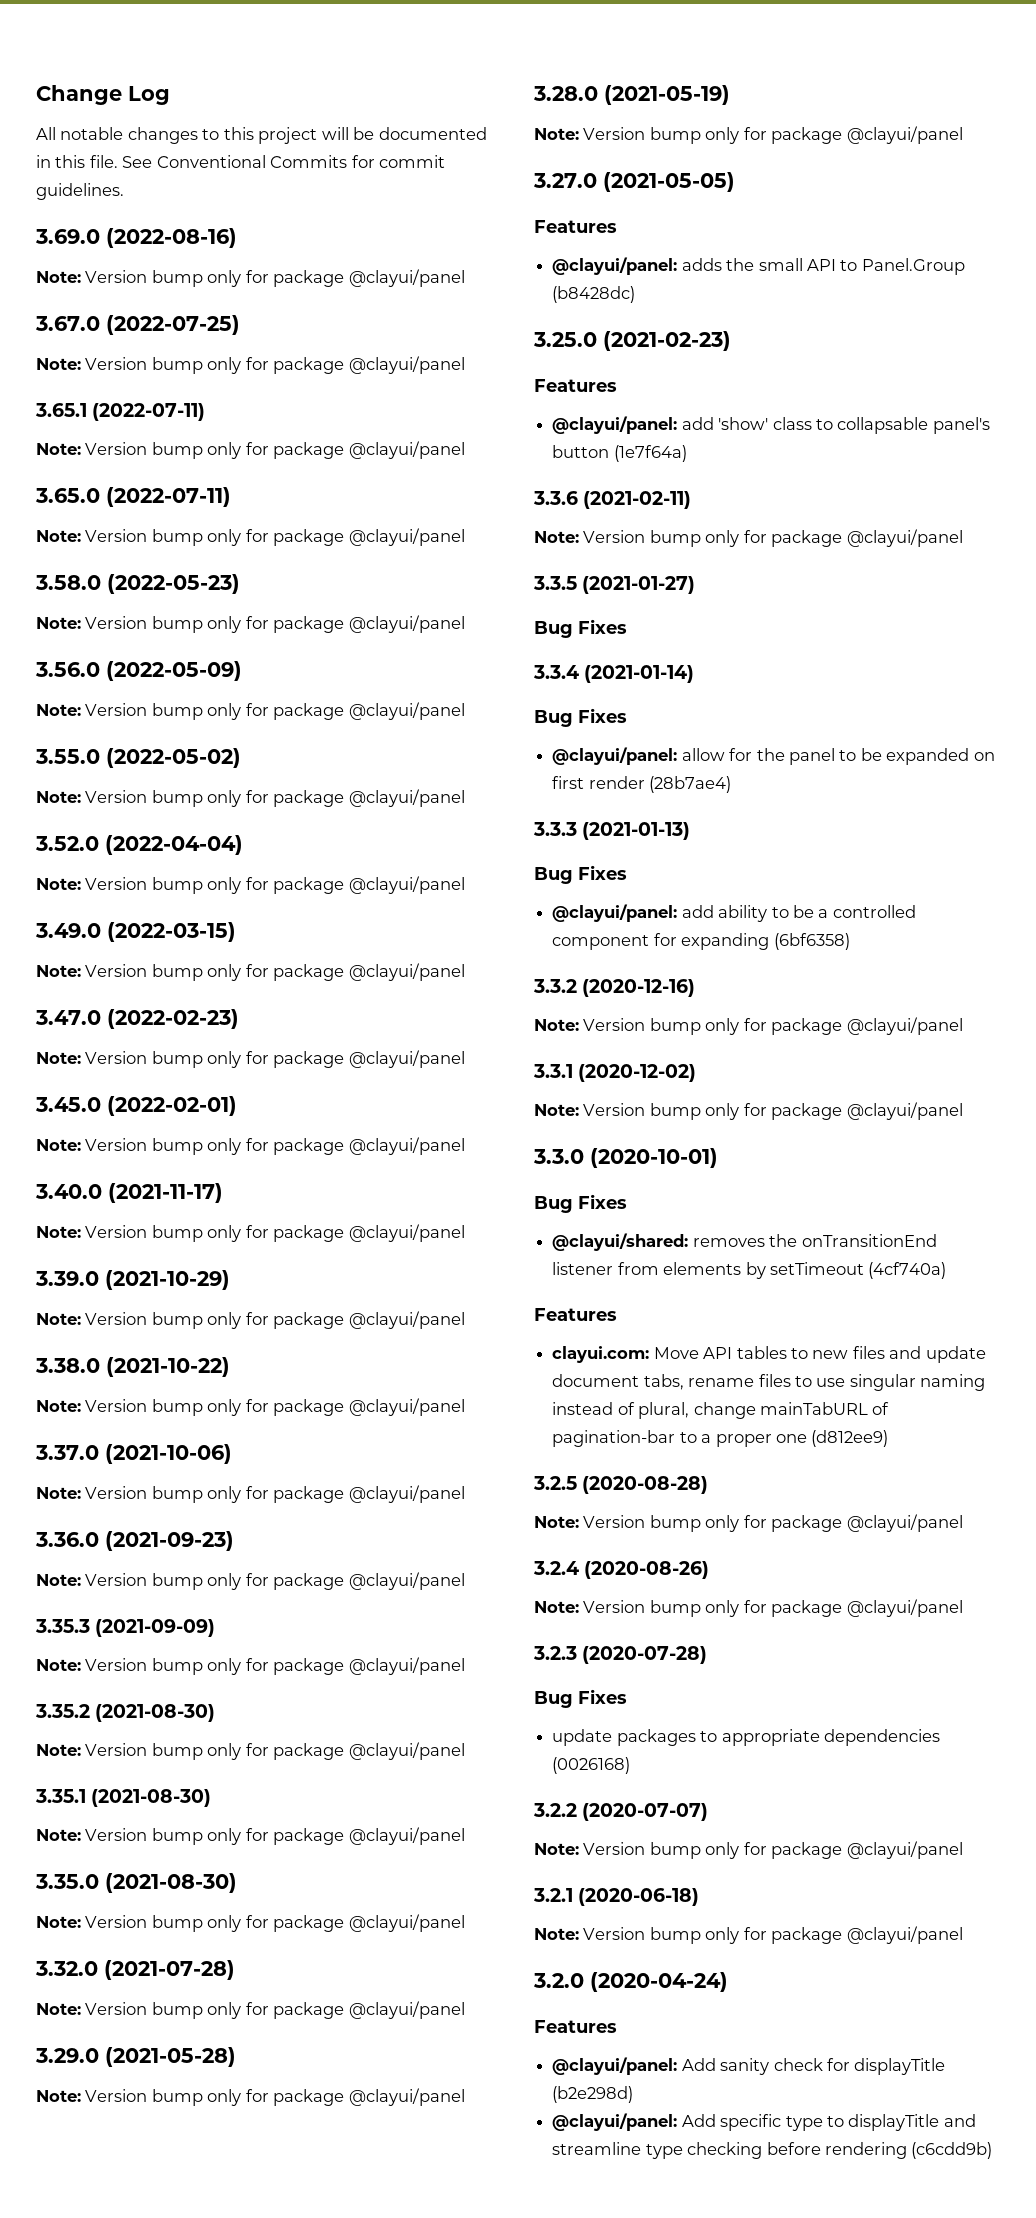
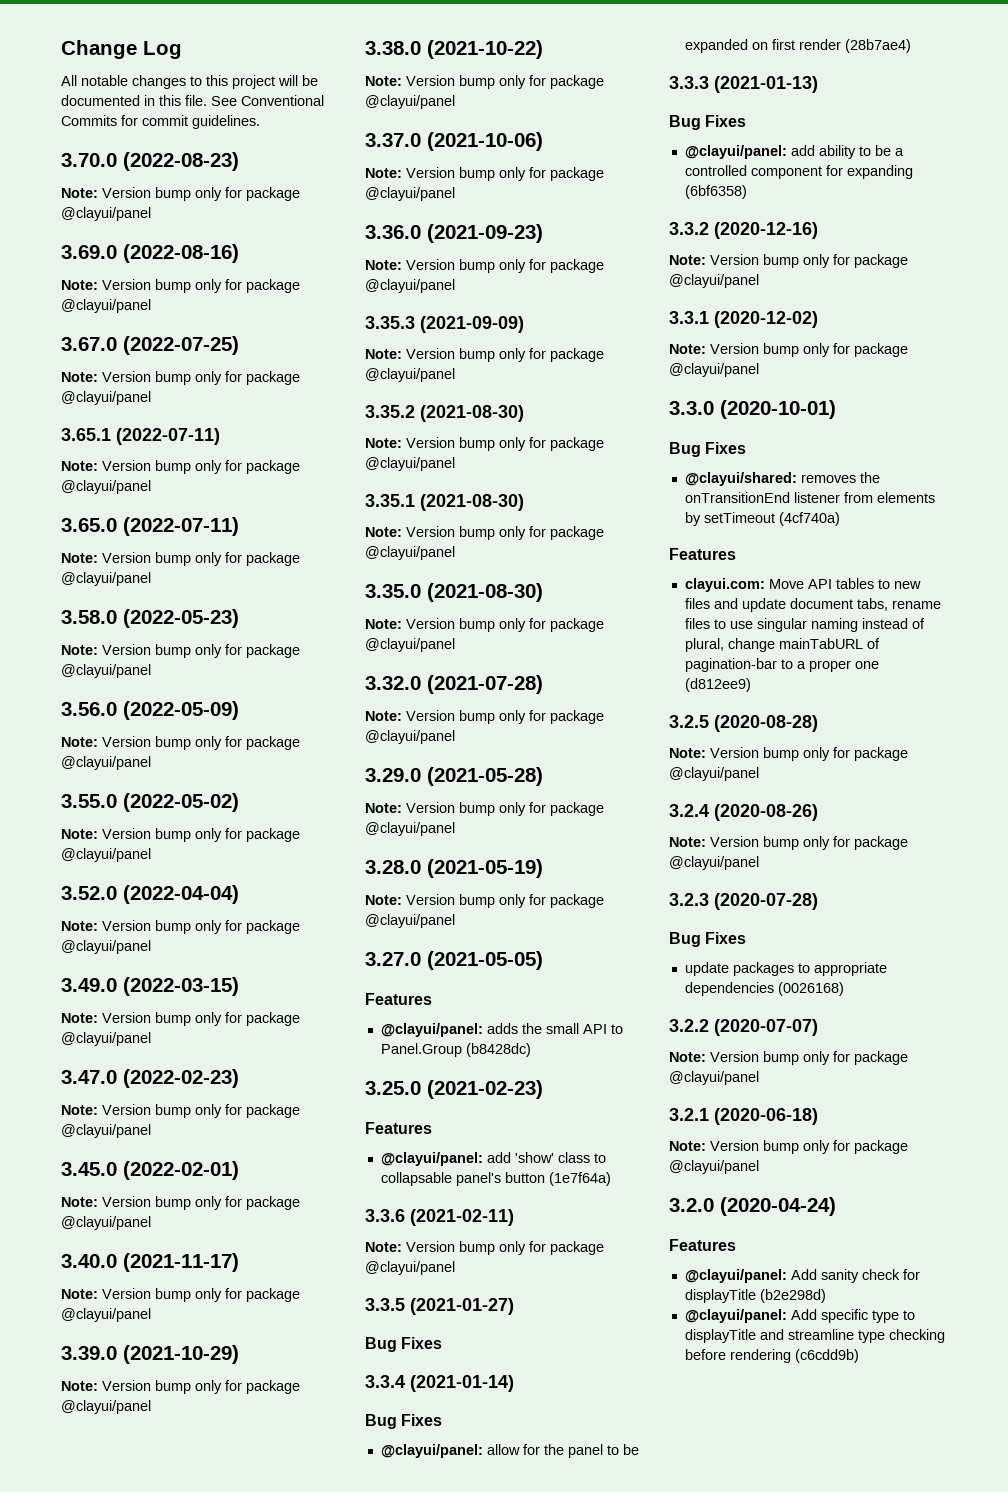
+ 3.70.0 (2022-08-23)
+ Note: Version bump only for package @clayui/panel

